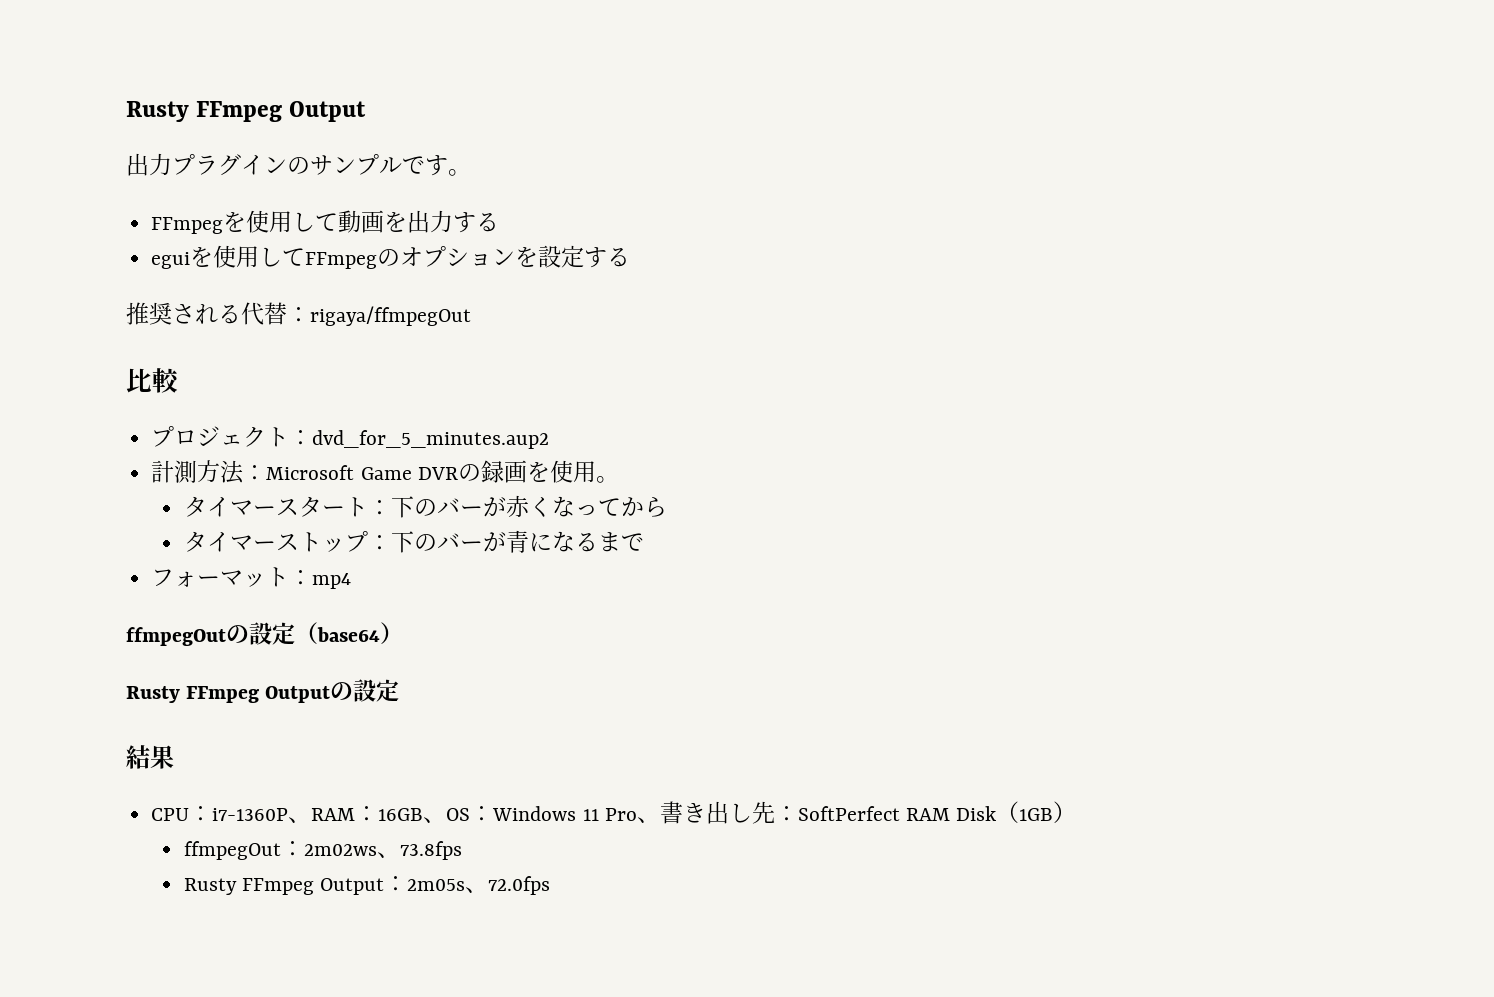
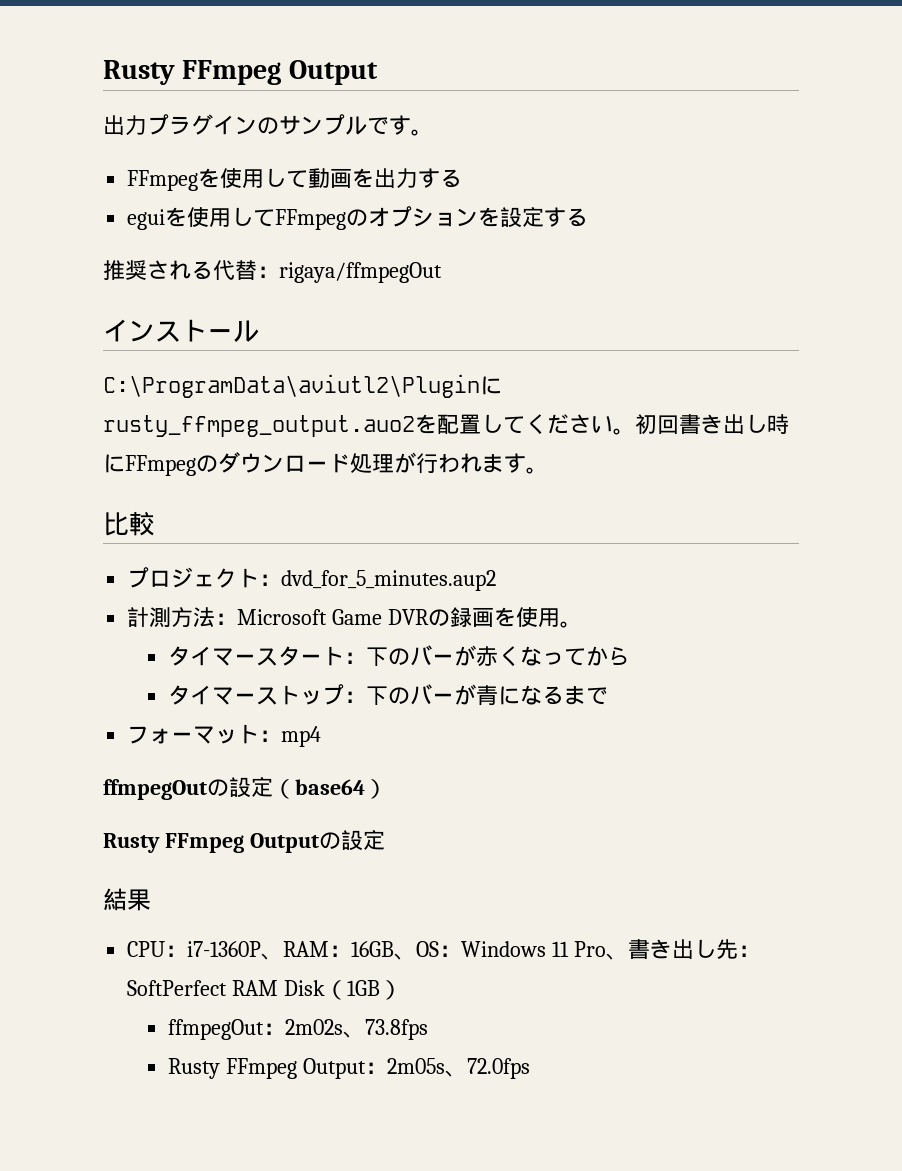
+ インストール
+ C:\ProgramData\aviutl2\Pluginにrusty_ffmpeg_output.auo2を配置してください。初回書き出し時にFFmpegのダウンロード処理が行われます。
- ffmpegOut：2m02ws、73.8fps
+ ffmpegOut：2m02s、73.8fps

